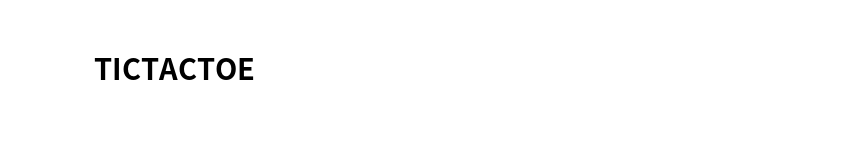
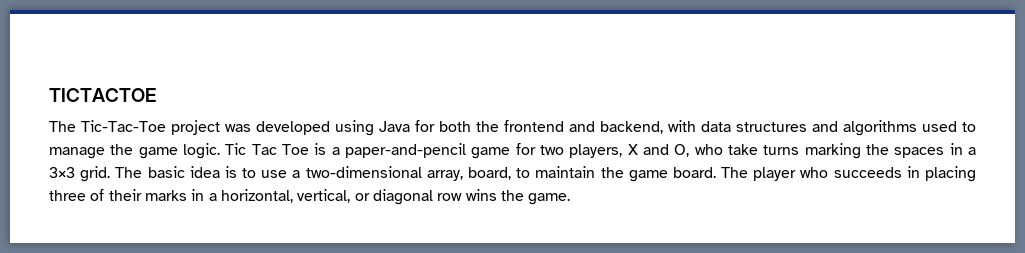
+ The Tic-Tac-Toe project was developed using Java for both the frontend and backend, with data structures and algorithms used to manage the game logic. Tic Tac Toe is a paper-and-pencil game for two players, X and O, who take turns marking the spaces in a 3×3 grid. The basic idea is to use a two-dimensional array, board, to maintain the game board. The player who succeeds in placing three of their marks in a horizontal, vertical, or diagonal row wins the game.

